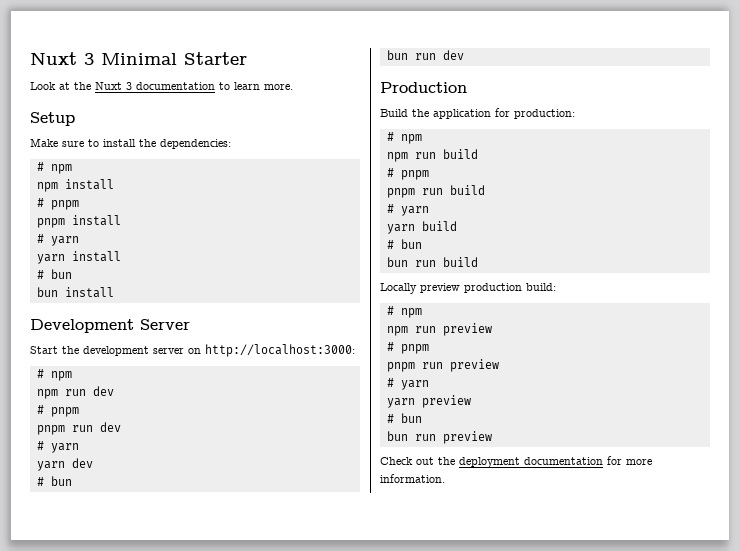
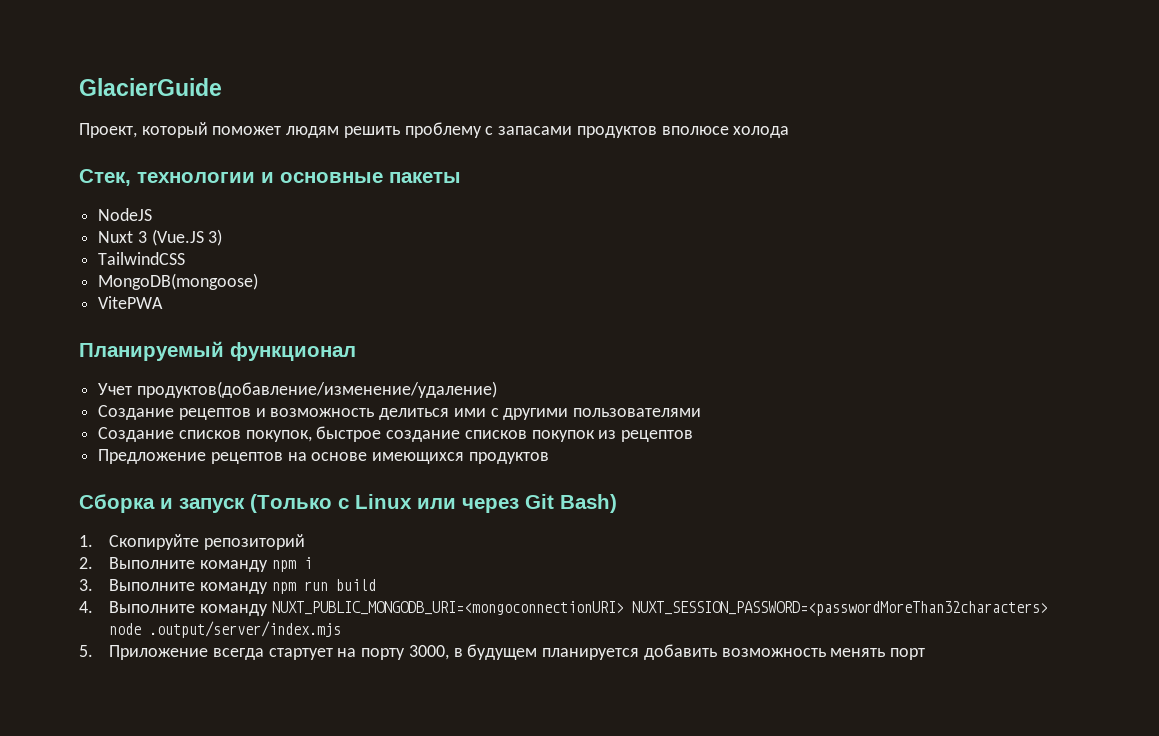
- Nuxt 3 Minimal Starter
- Look at the Nuxt 3 documentation to learn more.
- Setup
- Make sure to install the dependencies:
- # npm
- npm install
- # pnpm
- pnpm install
- # yarn
- yarn install
- # bun
- bun install
- Development Server
- Start the development server on http://localhost:3000:
- # npm
- npm run dev
- # pnpm
- pnpm run dev
- # yarn
- yarn dev
- # bun
- bun run dev
- Production
- Build the application for production:
- # npm
- npm run build
- # pnpm
- pnpm run build
- # yarn
- yarn build
- # bun
- bun run build
- Locally preview production build:
- # npm
- npm run preview
- # pnpm
- pnpm run preview
- # yarn
- yarn preview
- # bun
- bun run preview
- Check out the deployment documentation for more information.
+ GlacierGuide
+ Проект, который поможет людям решить проблему с запасами продуктов вполюсе холода
+ Стек, технологии и основные пакеты
+ NodeJS
+ Nuxt 3 (Vue.JS 3)
+ TailwindCSS
+ MongoDB(mongoose)
+ VitePWA
+ Планируемый функционал
+ Учет продуктов(добавление/изменение/удаление)
+ Создание рецептов и возможность делиться ими с другими пользователями
+ Создание списков покупок, быстрое создание списков покупок из рецептов
+ Предложение рецептов на основе имеющихся продуктов
+ Сборка и запуск (Только с Linux или через Git Bash)
+ 1. Скопируйте репозиторий
+ 2. Выполните команду npm i
+ 3. Выполните команду npm run build
+ 4. Выполните команду NUXT_PUBLIC_MONGODB_URI=<mongoconnectionURI> NUXT_SESSION_PASSWORD=<passwordMoreThan32characters> node .output/server/index.mjs
+ 5. Приложение всегда стартует на порту 3000, в будущем планируется добавить возможность менять порт

